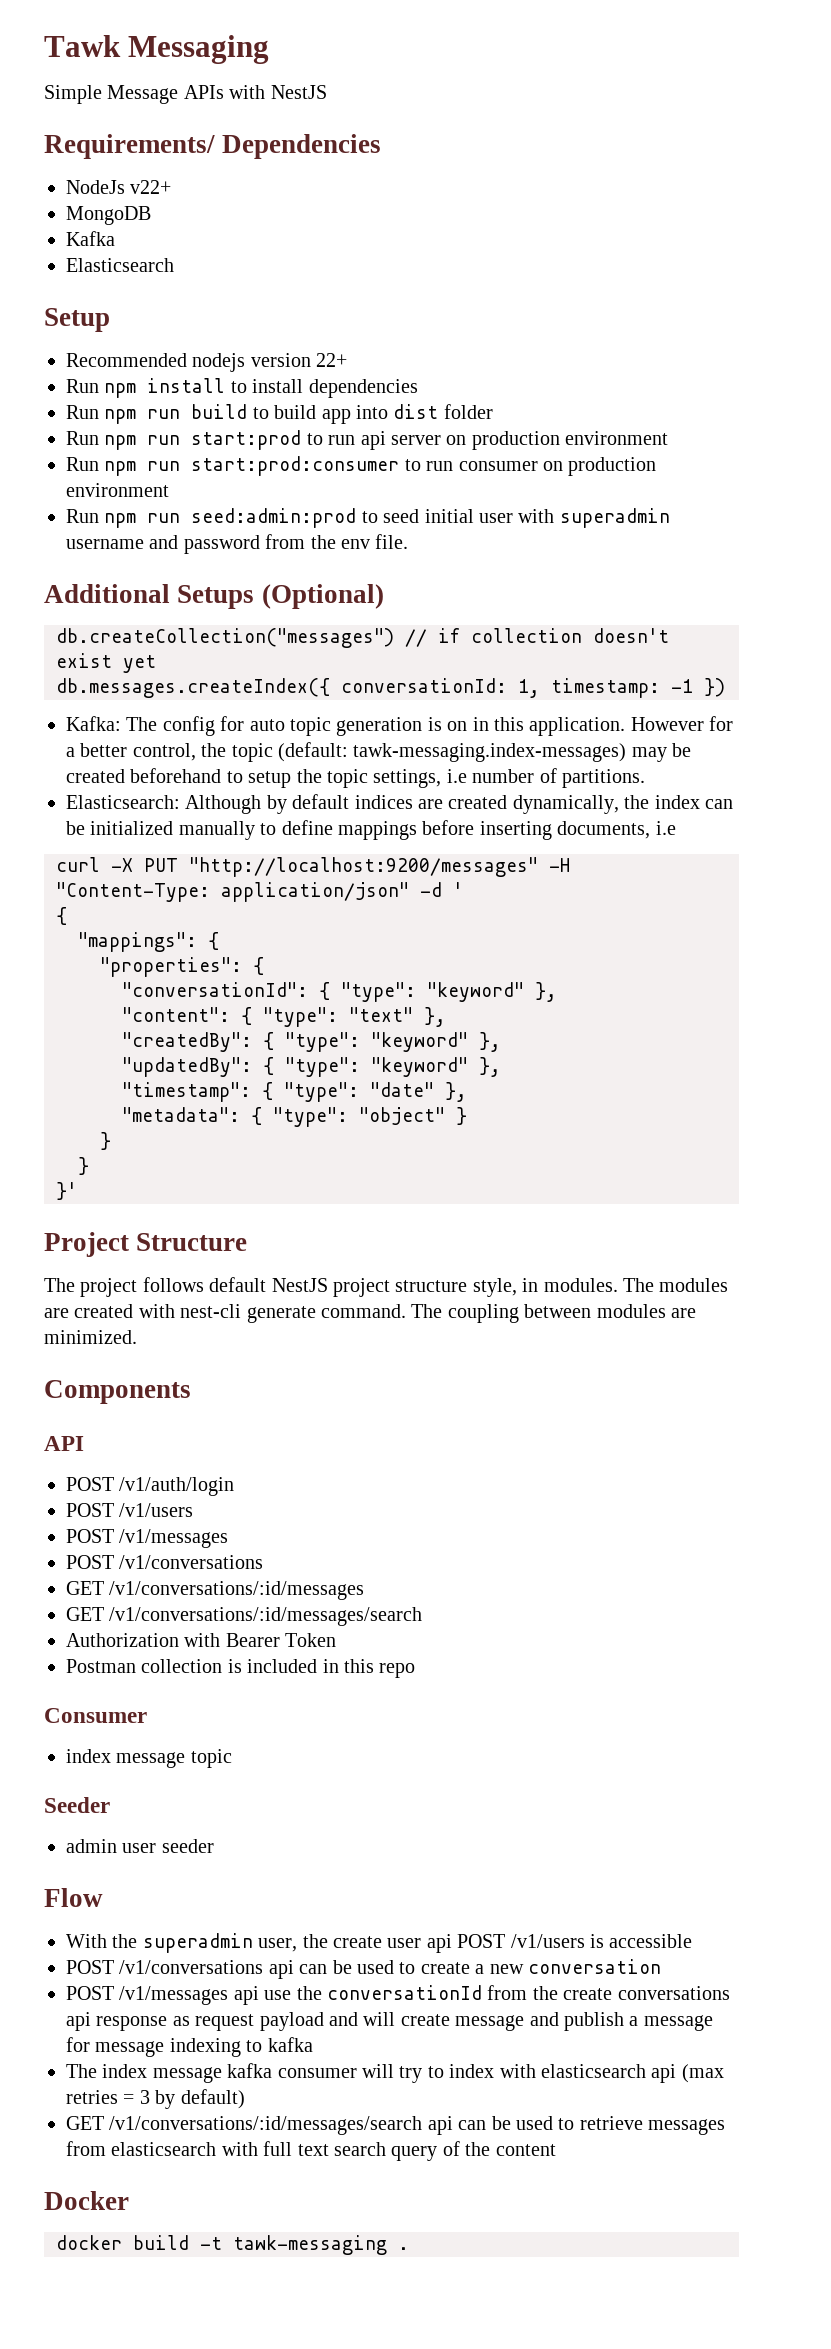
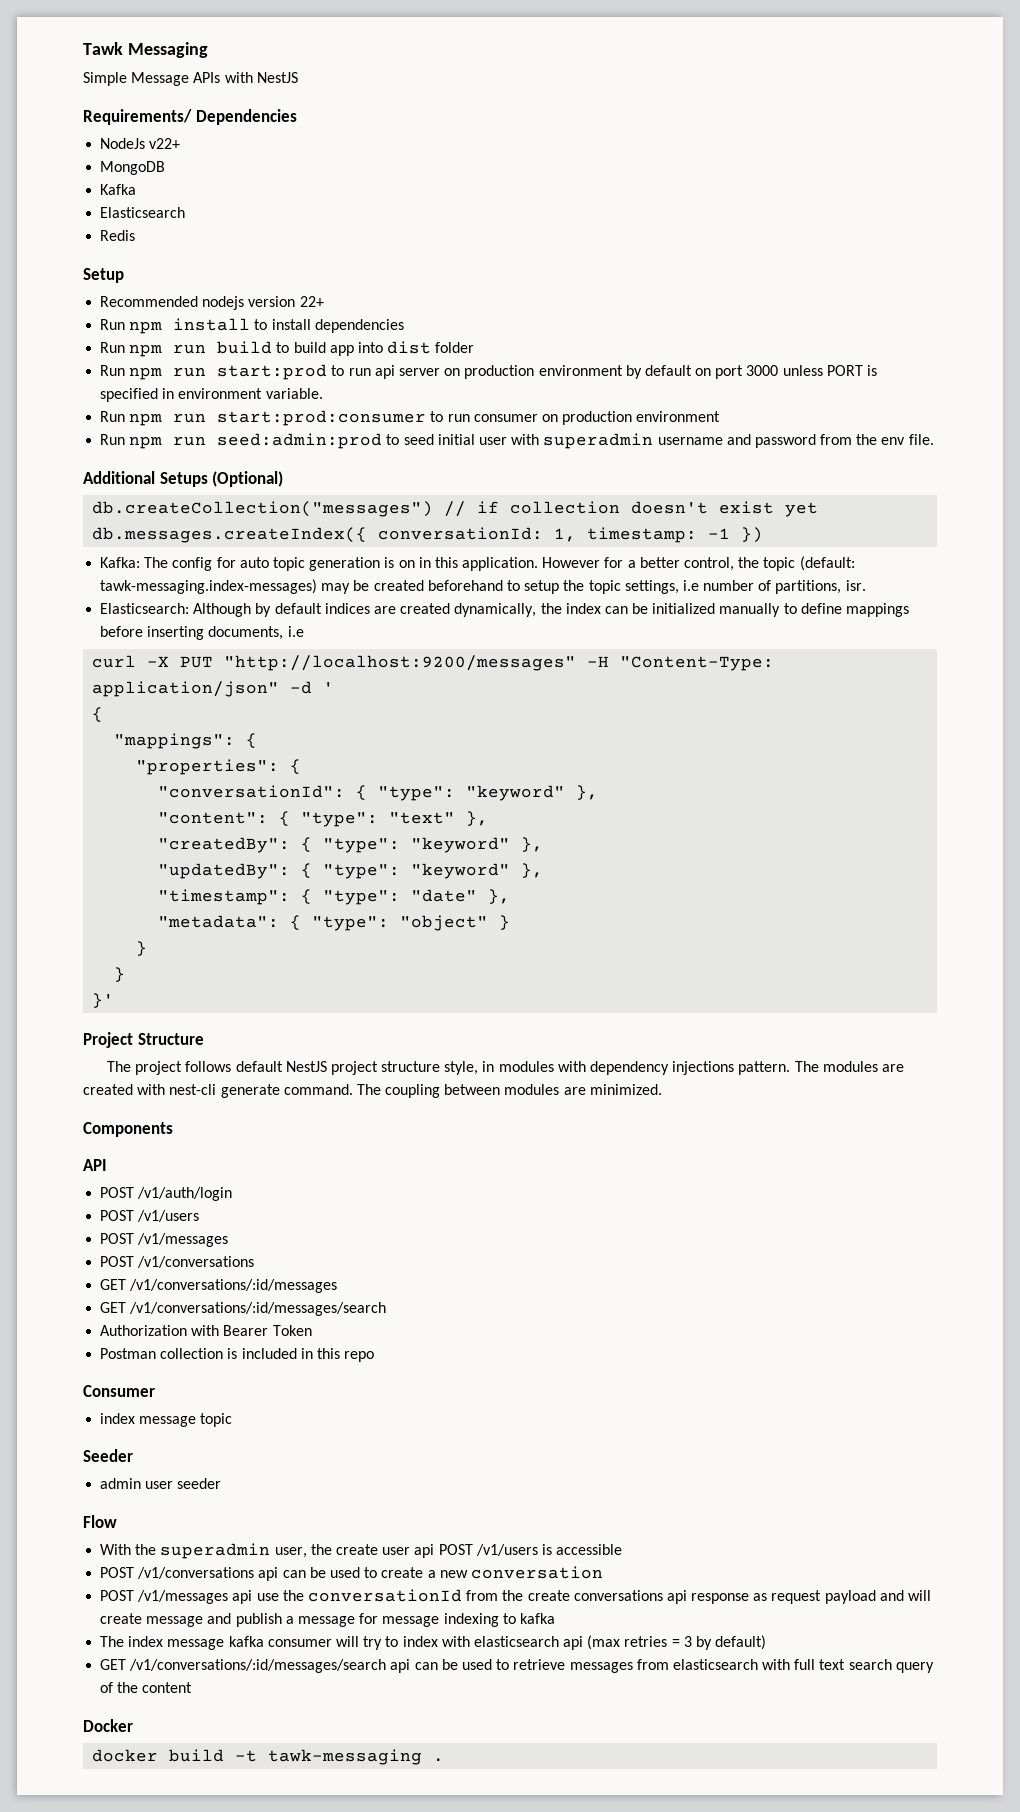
+ Redis
- Run npm run start:prod to run api server on production environment
+ Run npm run start:prod to run api server on production environment by default on port 3000 unless PORT is specified in environment variable.
- However for a better control, the topic (default: tawk-messaging.index-messages) may be created beforehand to setup the topic settings, i.e number of partitions.
+ However for a better control, the topic (default: tawk-messaging.index-messages) may be created beforehand to setup the topic settings, i.e number of partitions, isr.
- The project follows default NestJS project structure style, in modules.
+ The project follows default NestJS project structure style, in modules with dependency injections pattern.

